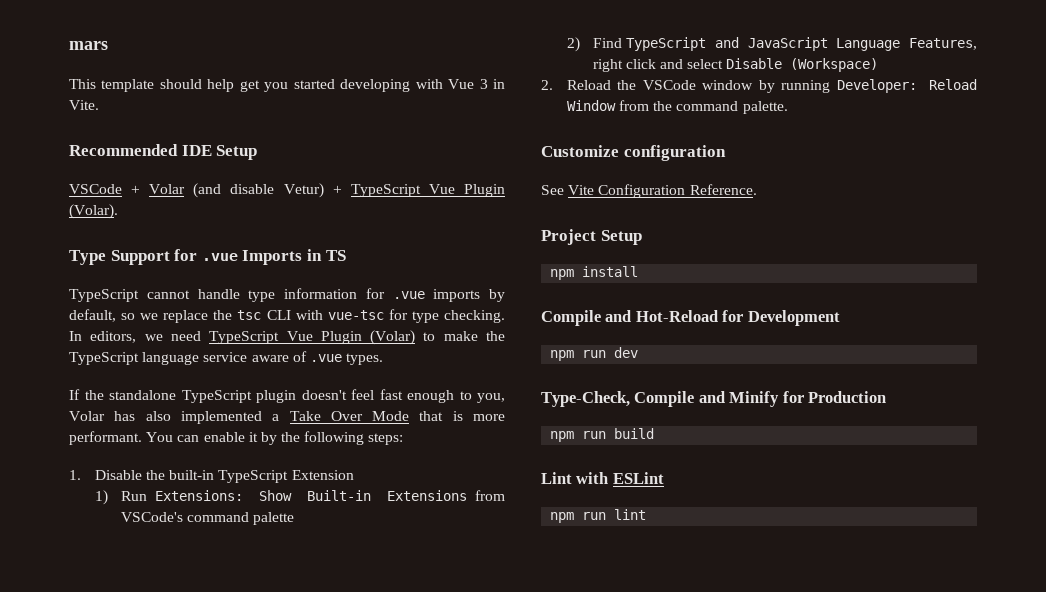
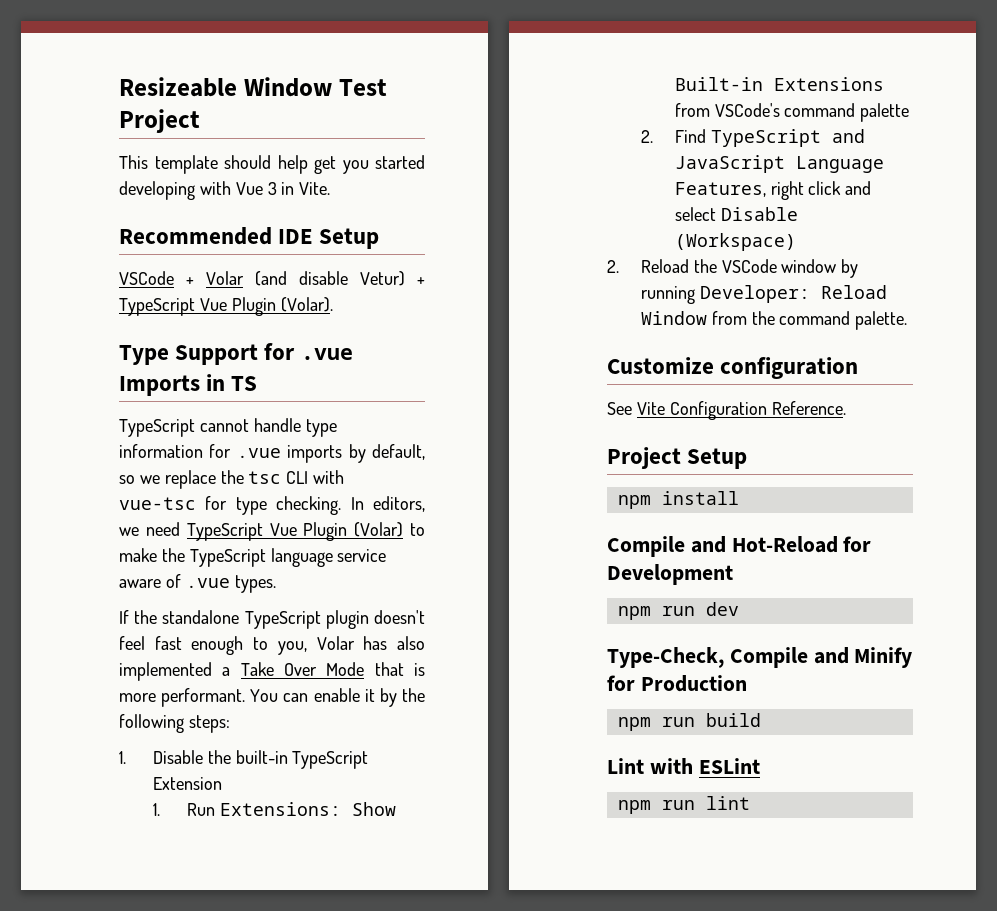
- mars
+ Resizeable Window Test Project
- 1) Run Extensions: Show Built-in Extensions from VSCode's command palette
+ 1. Run Extensions: Show Built-in Extensions from VSCode's command palette
- 2) Find TypeScript and JavaScript Language Features, right click and select Disable (Workspace)
+ 2. Find TypeScript and JavaScript Language Features, right click and select Disable (Workspace)

